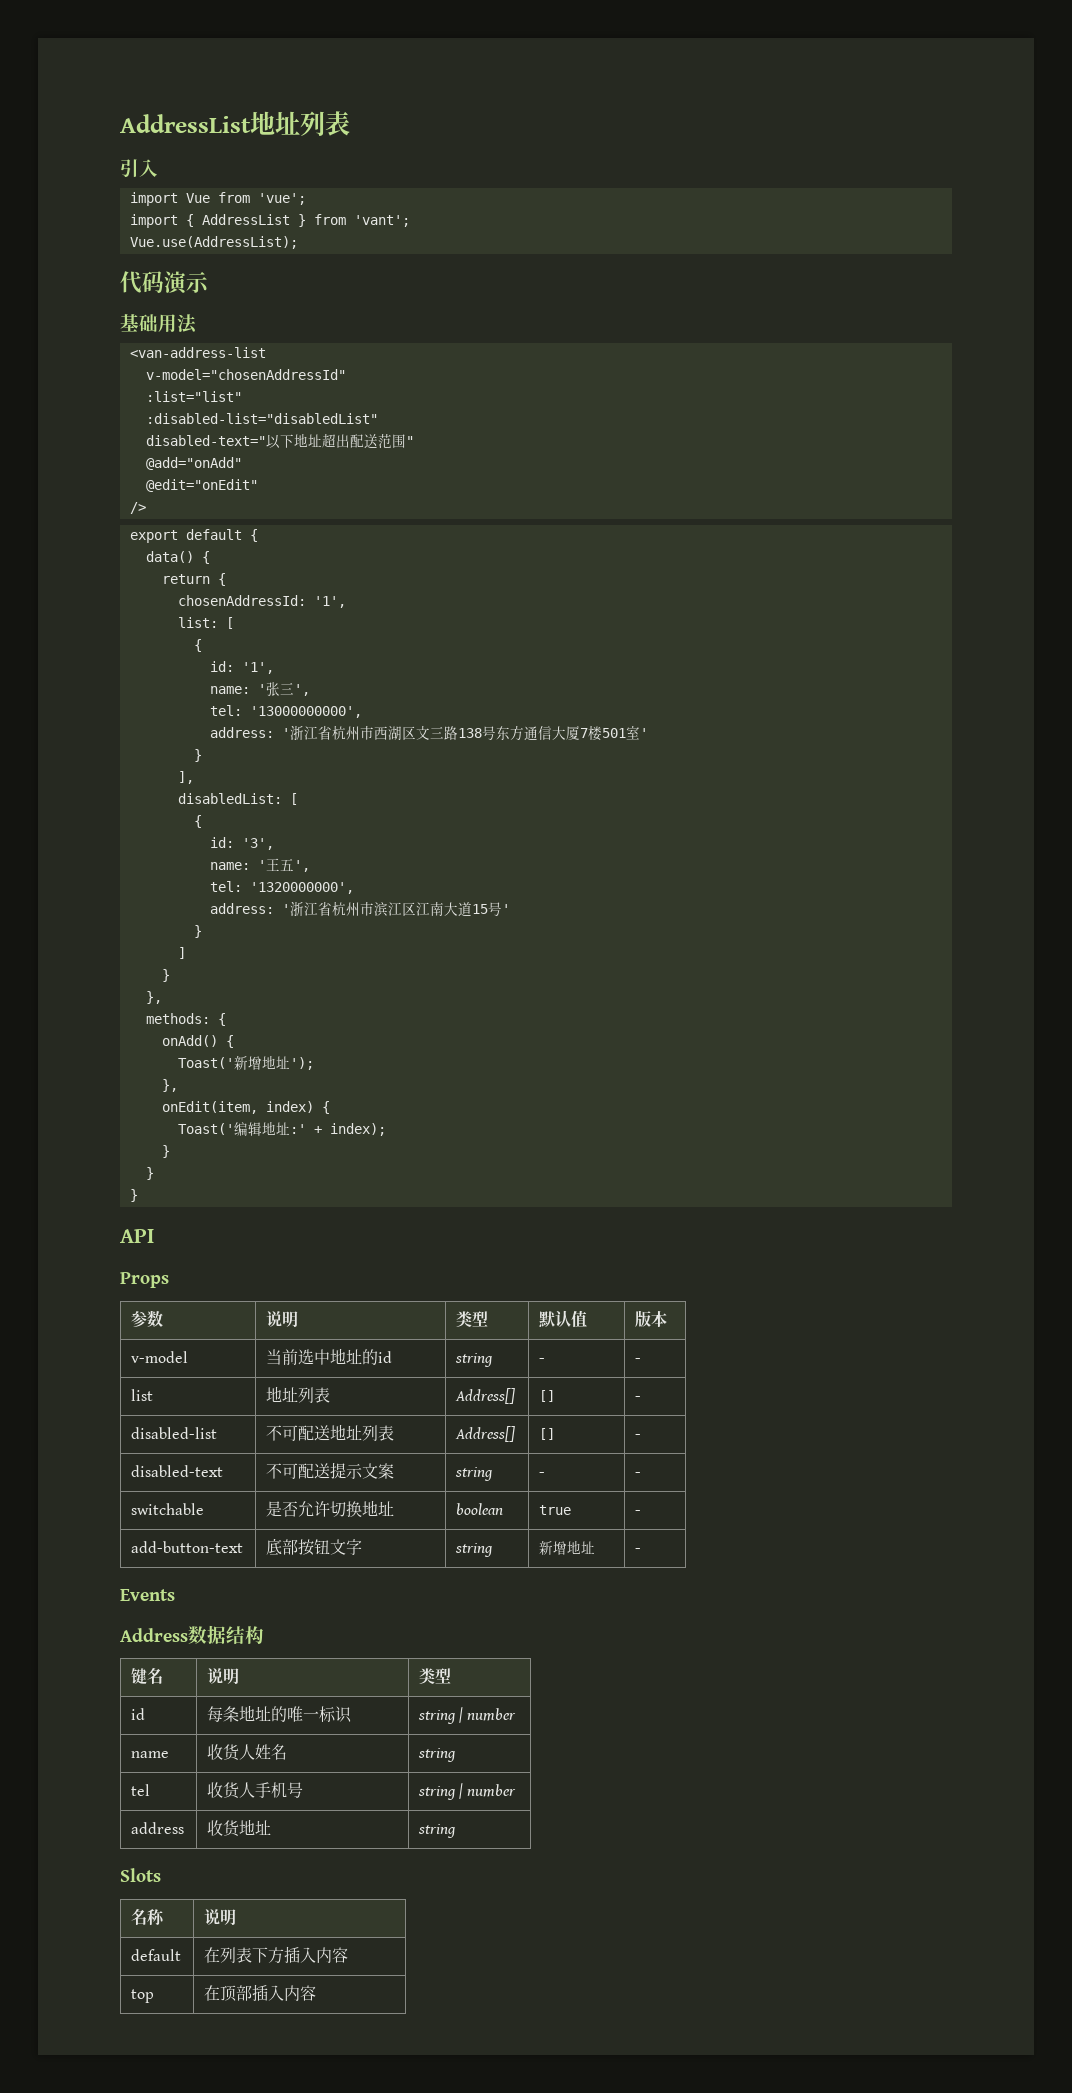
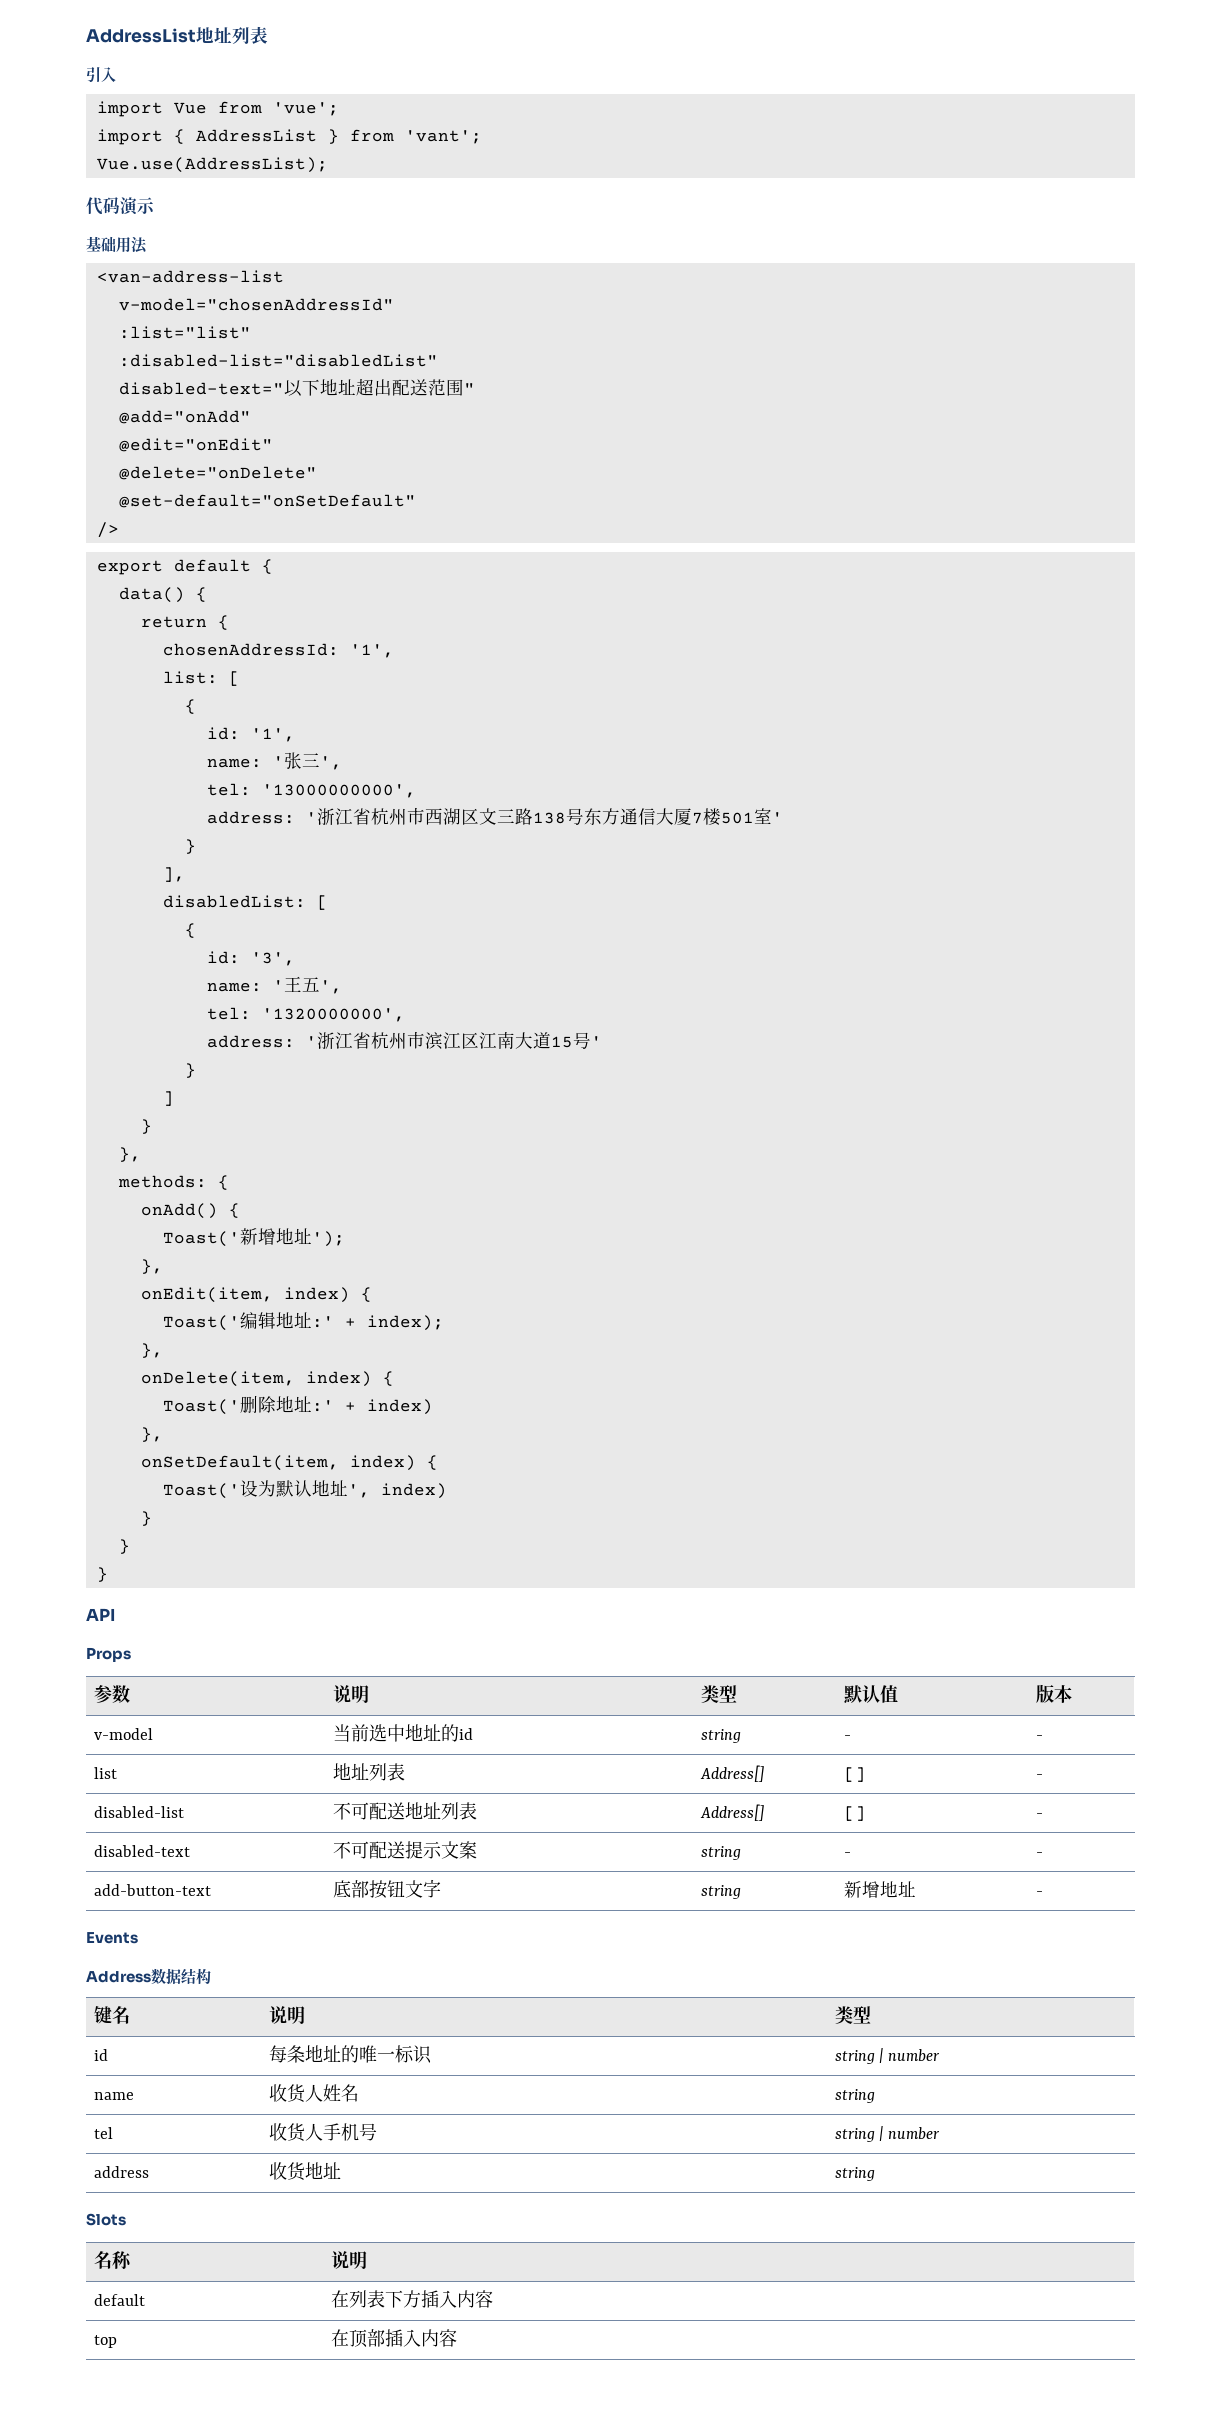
+ @delete="onDelete"
+ @set-default="onSetDefault"
  Toast('编辑地址:' + index);
+ },
+ onDelete(item, index) {
+ Toast('删除地址:' + index)
+ },
+ onSetDefault(item, index) {
+ Toast('设为默认地址', index)
- switchable | 是否允许切换地址 | boolean | true | -

